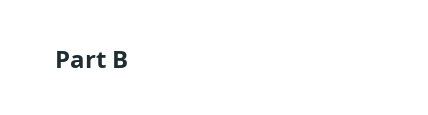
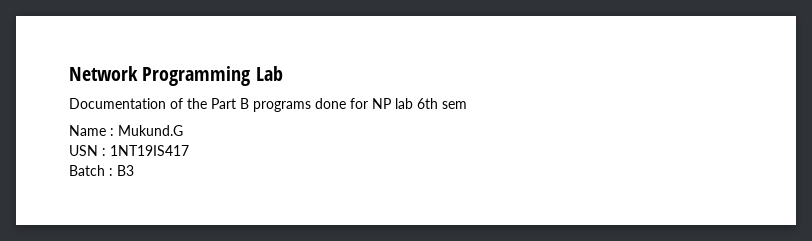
- Part B
+ Network Programming Lab
+ Documentation of the Part B programs done for NP lab 6th sem
+ Name : Mukund.G
+ USN : 1NT19IS417
+ Batch : B3

